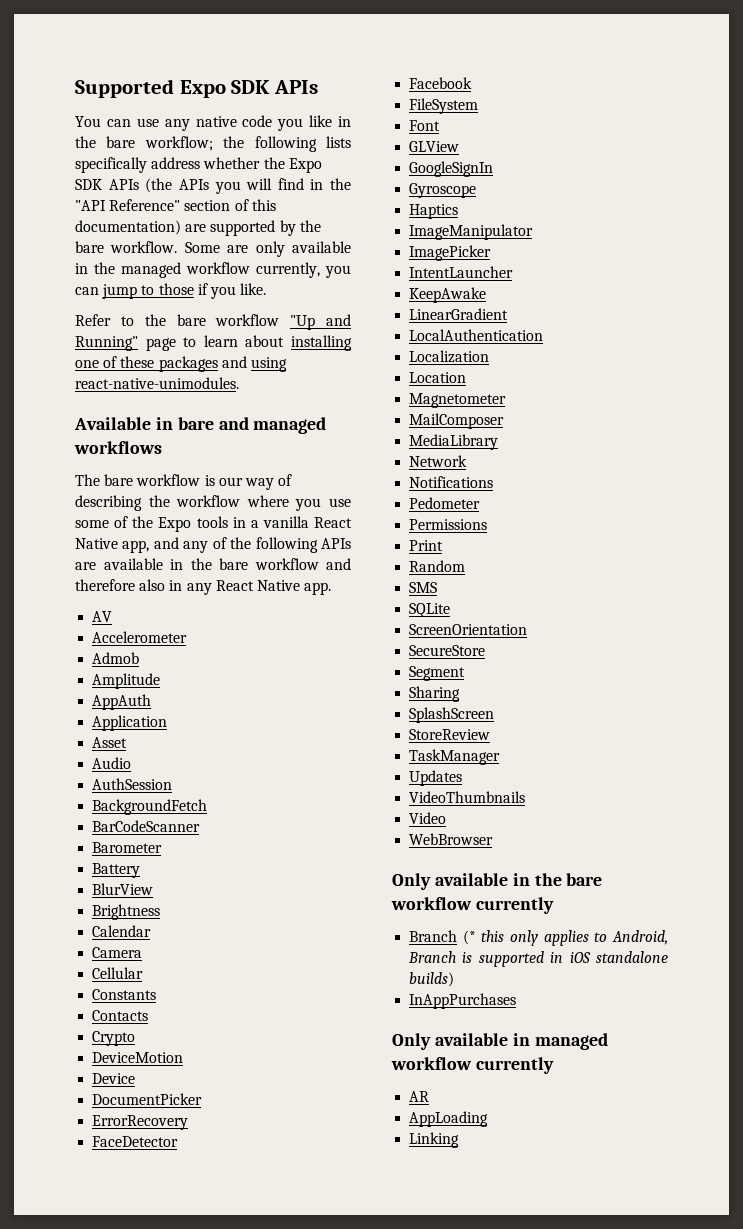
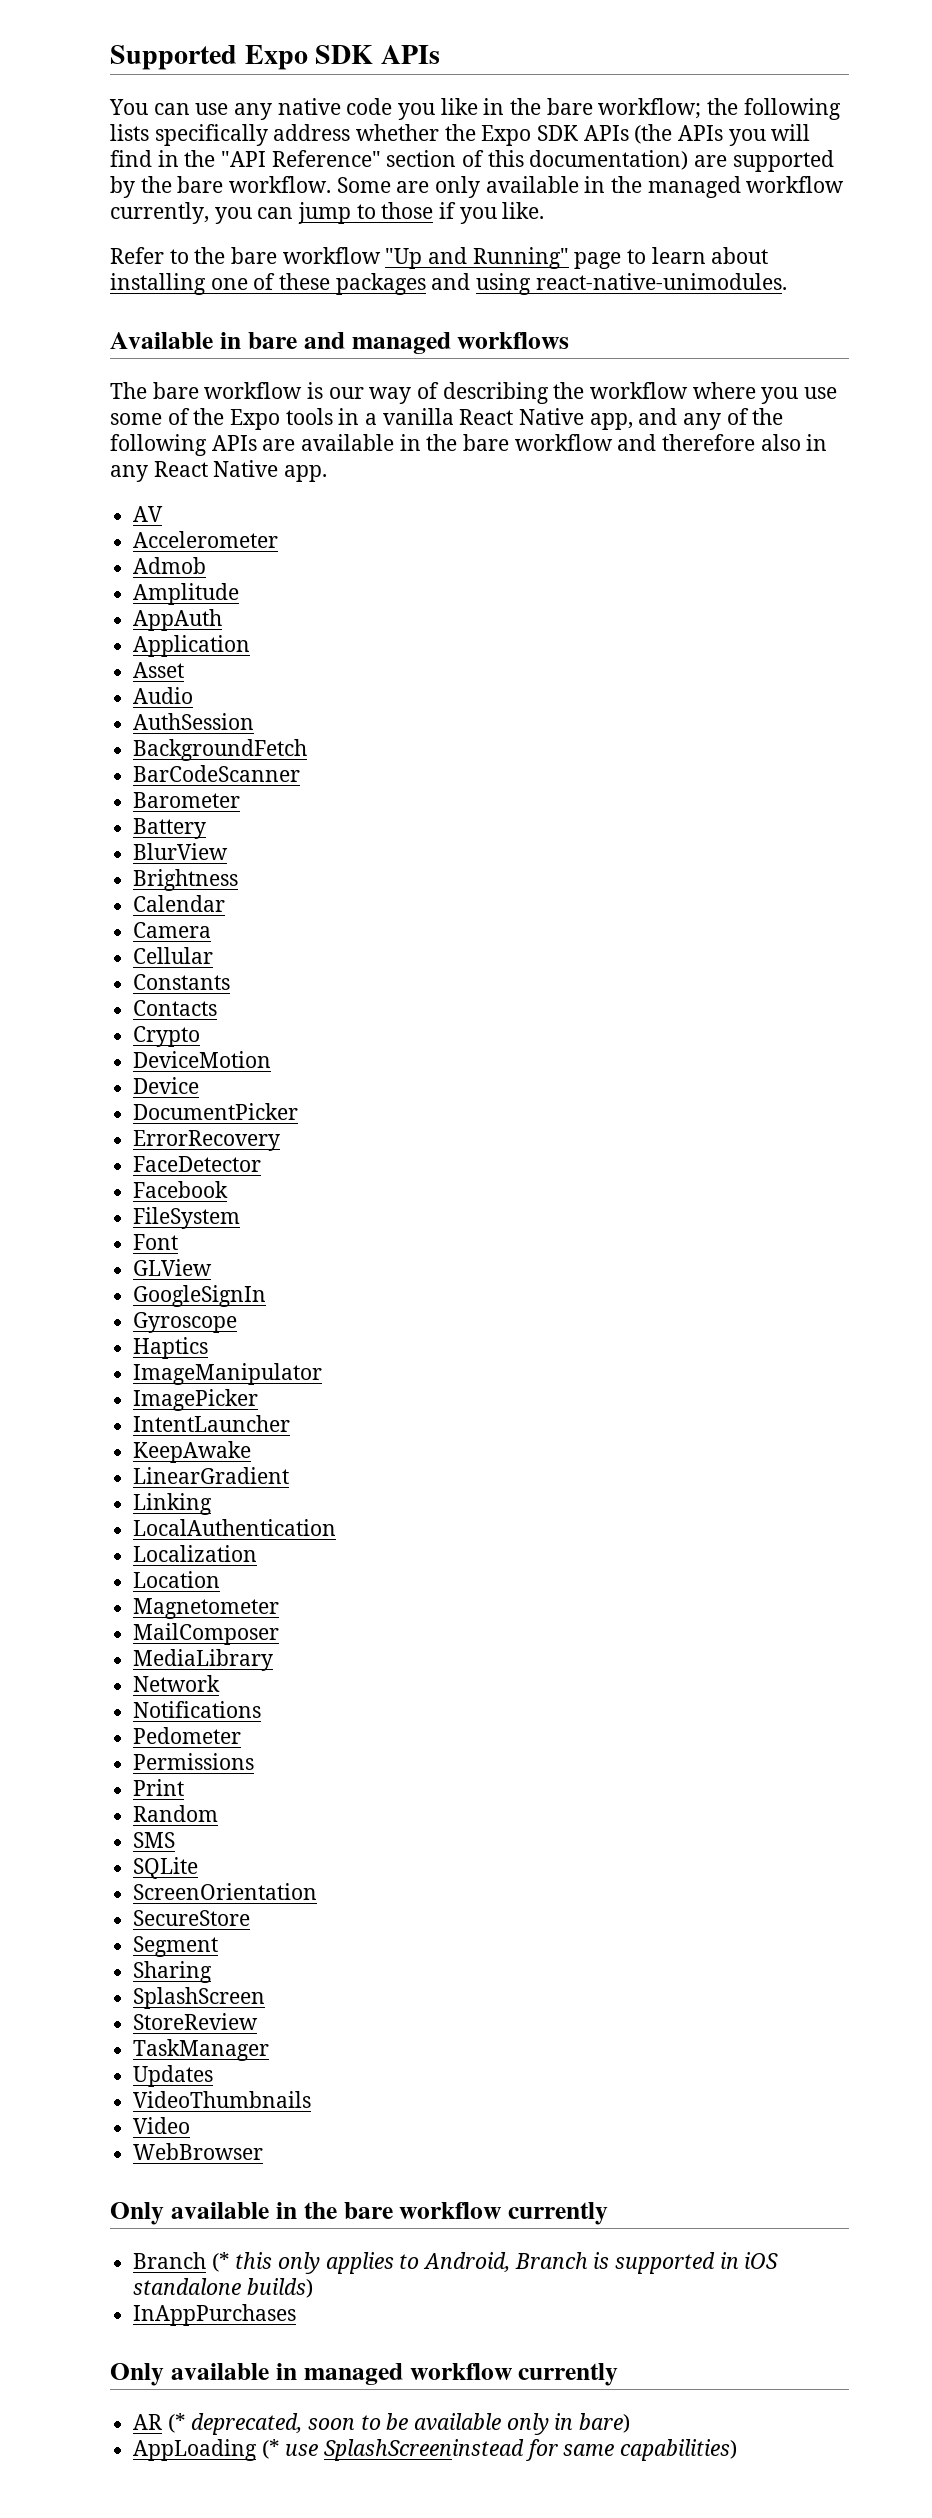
+ Linking
- AR
- AppLoading
- Linking
+ AR (* deprecated, soon to be available only in bare)
+ AppLoading (* use SplashScreeninstead for same capabilities)

